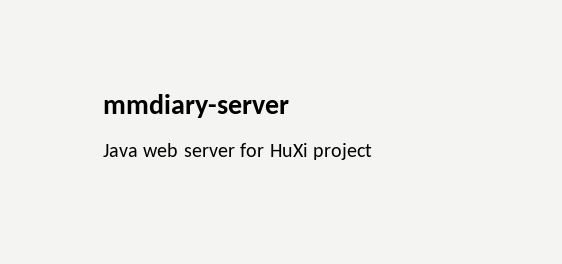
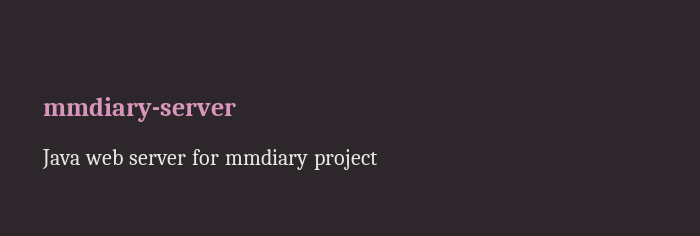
- Java web server for HuXi project
+ Java web server for mmdiary project

